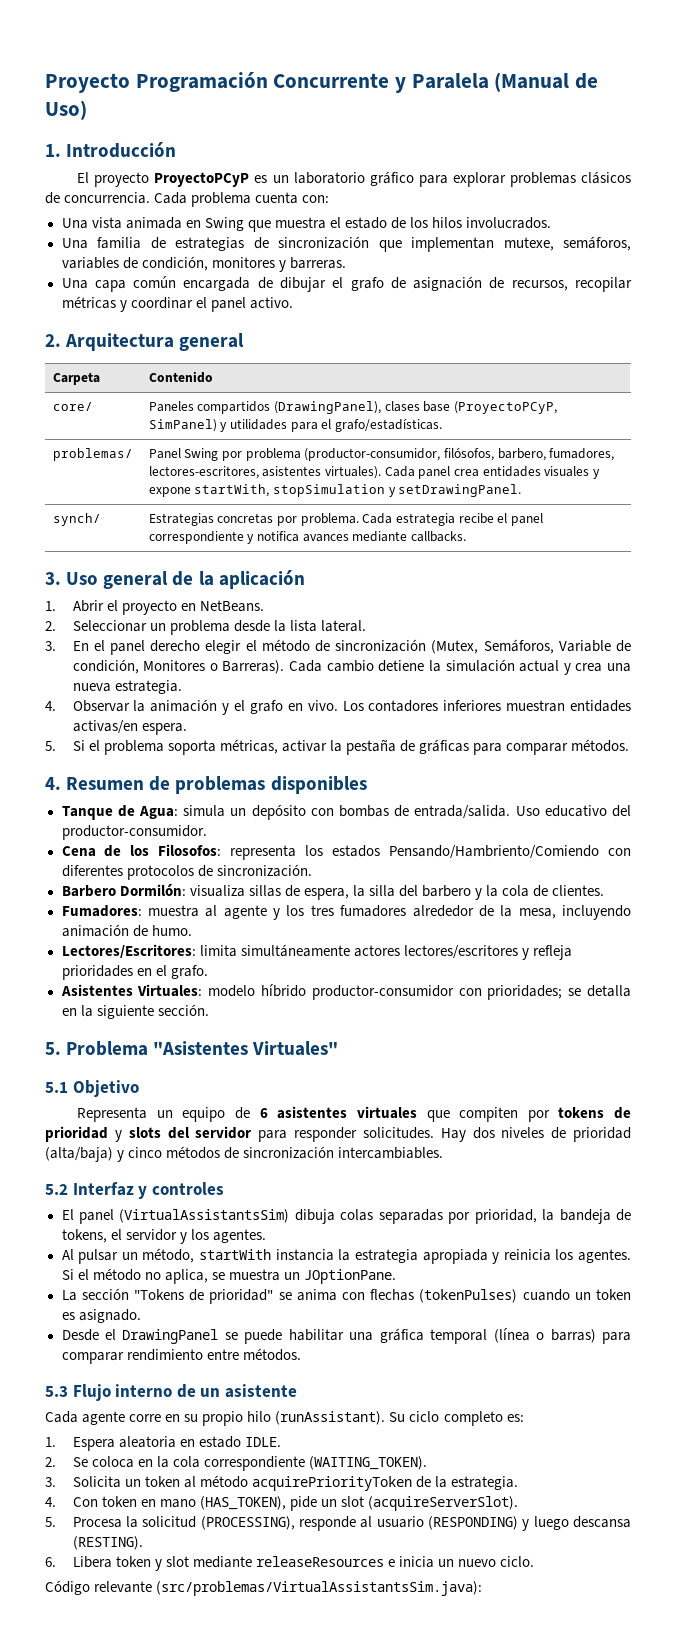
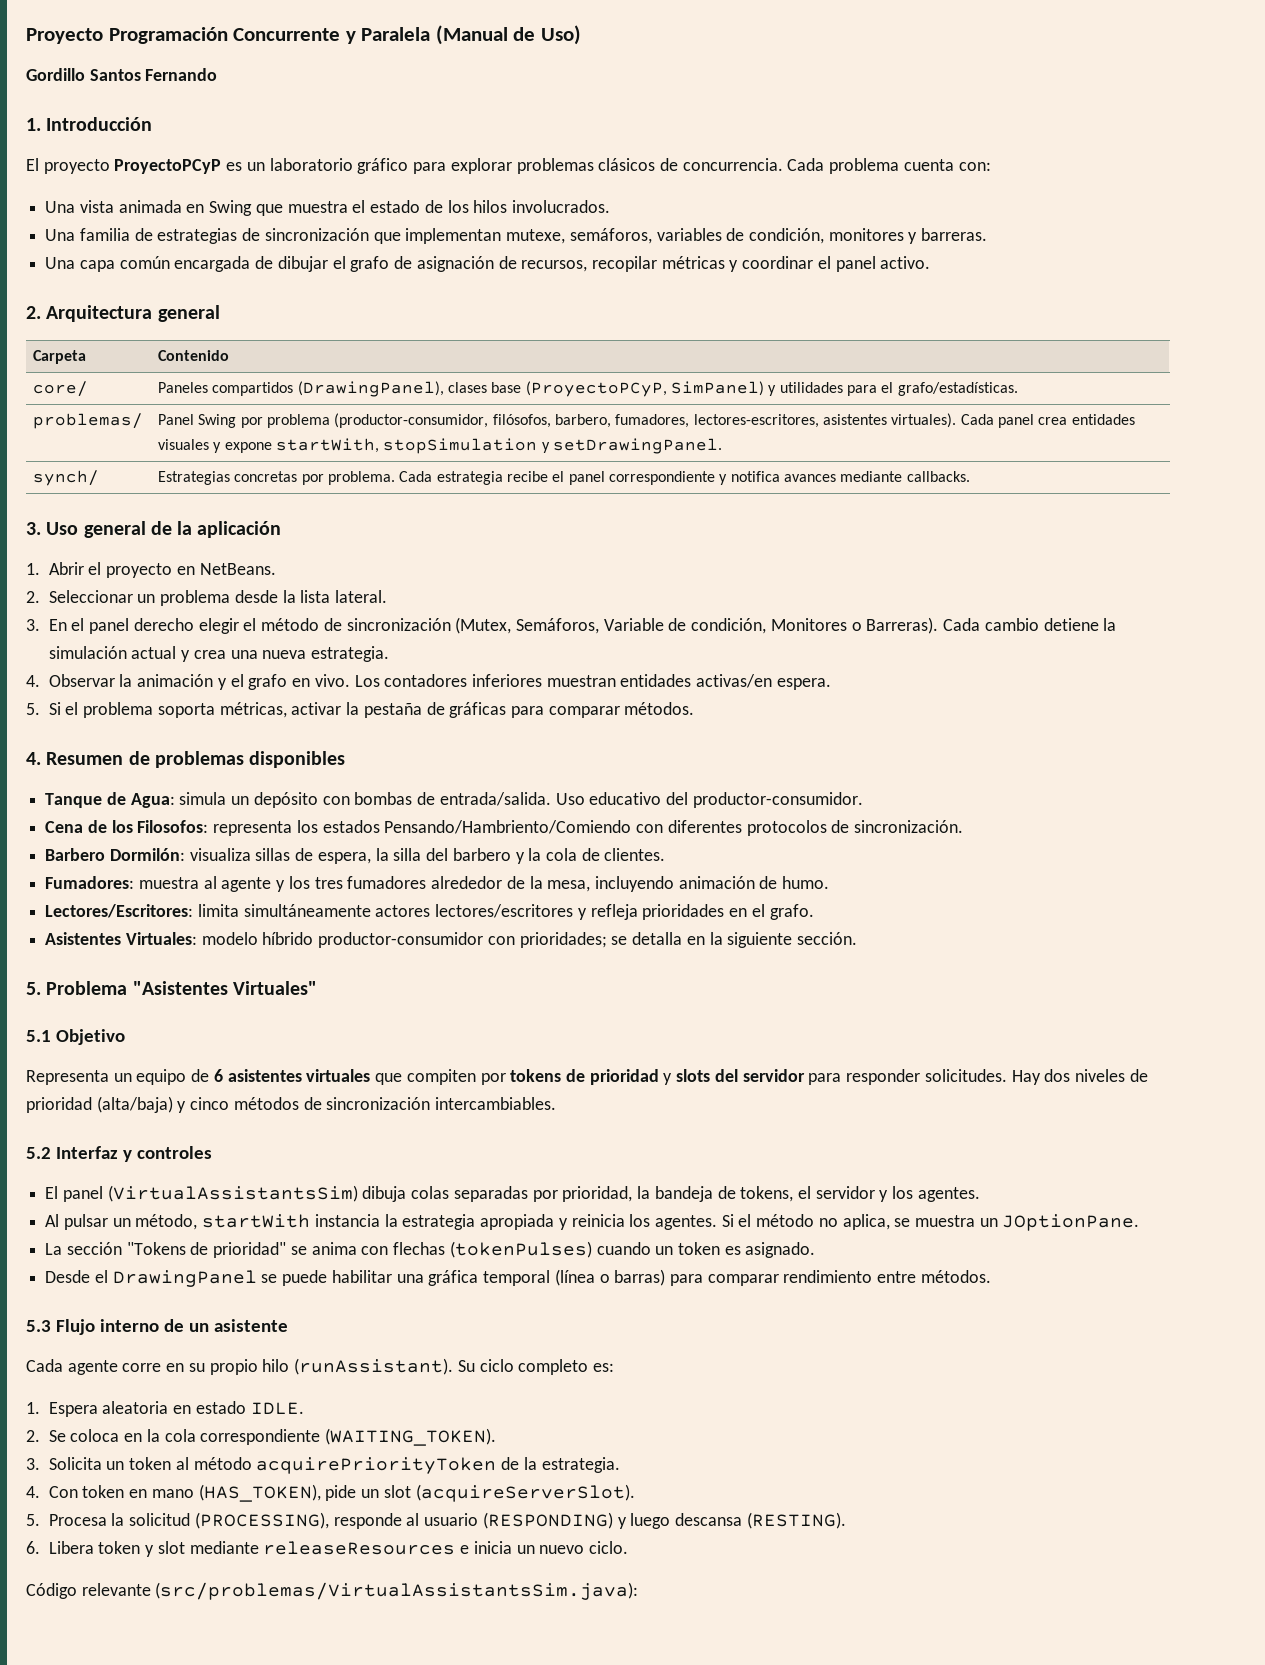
+ Gordillo Santos Fernando

